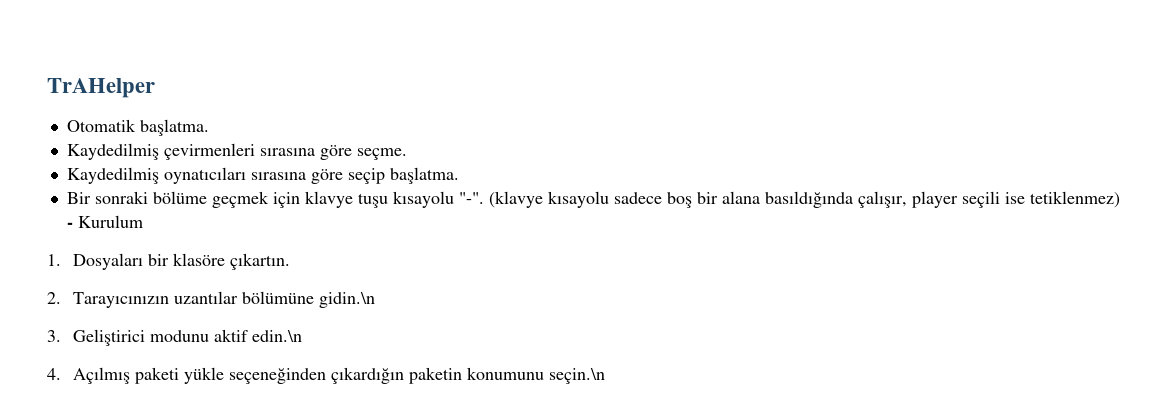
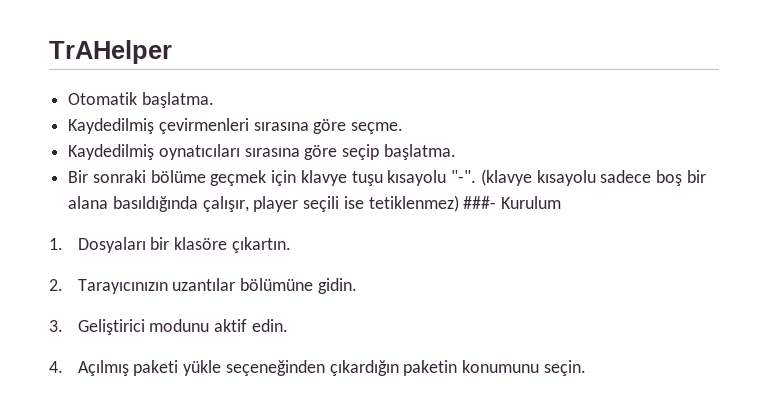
- (klavye kısayolu sadece boş bir alana basıldığında çalışır, player seçili ise tetiklenmez) - Kurulum
+ (klavye kısayolu sadece boş bir alana basıldığında çalışır, player seçili ise tetiklenmez) ###- Kurulum
- 2. Tarayıcınızın uzantılar bölümüne gidin.\n
+ 2. Tarayıcınızın uzantılar bölümüne gidin.
- 3. Geliştirici modunu aktif edin.\n
+ 3. Geliştirici modunu aktif edin.
- 4. Açılmış paketi yükle seçeneğinden çıkardığın paketin konumunu seçin.\n
+ 4. Açılmış paketi yükle seçeneğinden çıkardığın paketin konumunu seçin.

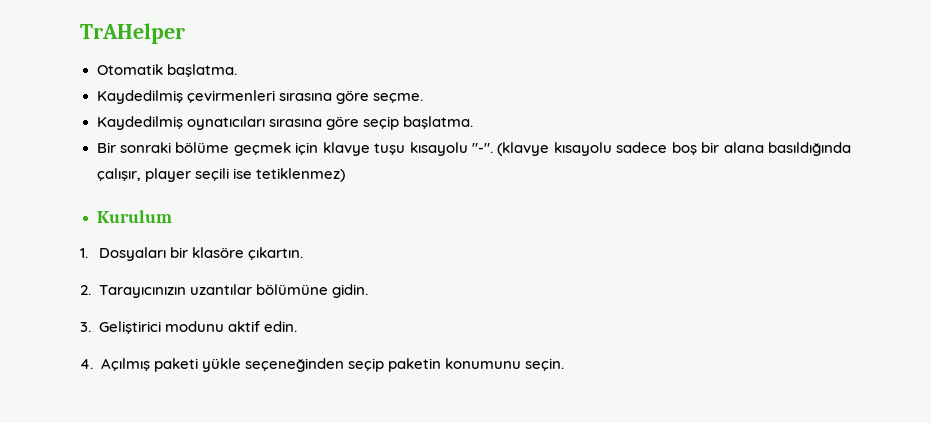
- (klavye kısayolu sadece boş bir alana basıldığında çalışır, player seçili ise tetiklenmez) ###- Kurulum
+ (klavye kısayolu sadece boş bir alana basıldığında çalışır, player seçili ise tetiklenmez)
+ Kurulum
- 4. Açılmış paketi yükle seçeneğinden çıkardığın paketin konumunu seçin.
+ 4. Açılmış paketi yükle seçeneğinden seçip paketin konumunu seçin.

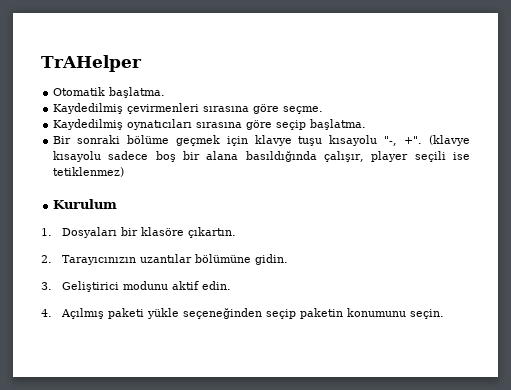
- Bir sonraki bölüme geçmek için klavye tuşu kısayolu "-".
+ Bir sonraki bölüme geçmek için klavye tuşu kısayolu "-, +".

